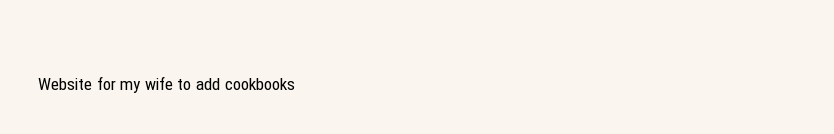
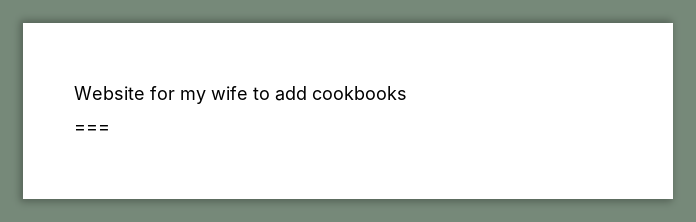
+ ===

